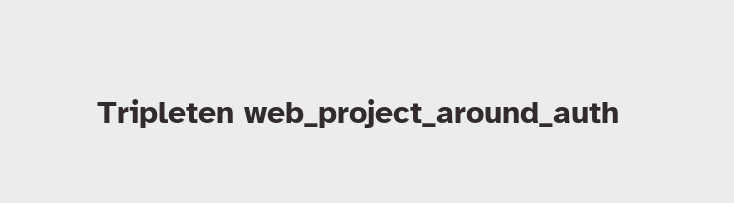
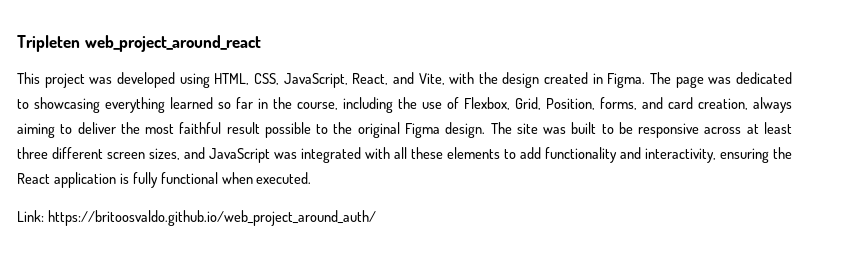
- Tripleten web_project_around_auth
+ Tripleten web_project_around_react
+ This project was developed using HTML, CSS, JavaScript, React, and Vite, with the design created in Figma. The page was dedicated to showcasing everything learned so far in the course, including the use of Flexbox, Grid, Position, forms, and card creation, always aiming to deliver the most faithful result possible to the original Figma design. The site was built to be responsive across at least three different screen sizes, and JavaScript was integrated with all these elements to add functionality and interactivity, ensuring the React application is fully functional when executed.
+ Link: https://britoosvaldo.github.io/web_project_around_auth/

